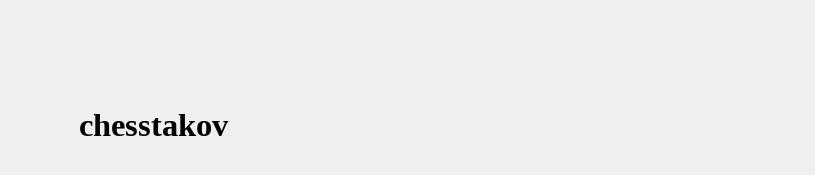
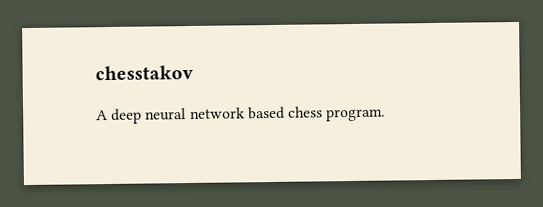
+ A deep neural network based chess program.

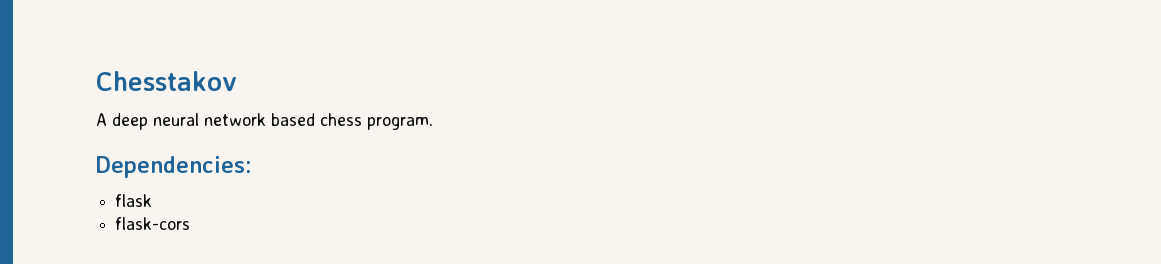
- chesstakov
+ Chesstakov
+ Dependencies:
+ flask
+ flask-cors

